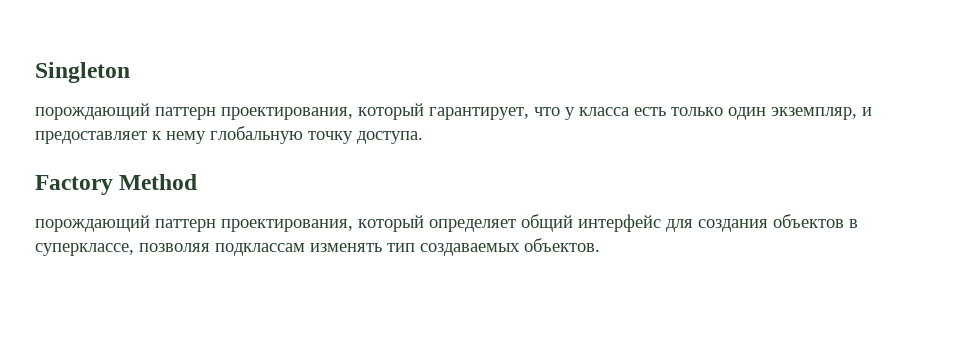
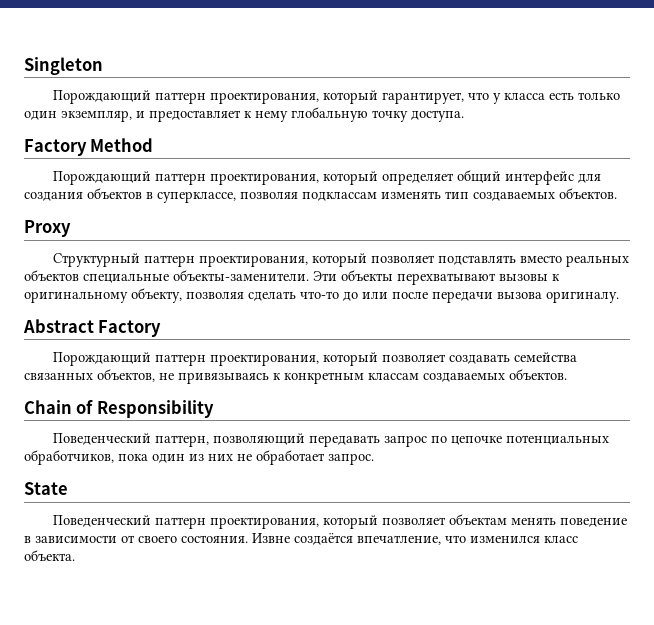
- порождающий паттерн проектирования, который гарантирует, что у класса есть только один экземпляр, и предоставляет к нему глобальную точку доступа.
+ Порождающий паттерн проектирования, который гарантирует, что у класса есть только один экземпляр, и предоставляет к нему глобальную точку доступа.
- порождающий паттерн проектирования, который определяет общий интерфейс для создания объектов в суперклассе, позволяя подклассам изменять тип создаваемых объектов.
+ Порождающий паттерн проектирования, который определяет общий интерфейс для создания объектов в суперклассе, позволяя подклассам изменять тип создаваемых объектов.
+ Proxy
+ Структурный паттерн проектирования, который позволяет подставлять вместо реальных объектов специальные объекты-заменители. Эти объекты перехватывают вызовы к оригинальному объекту, позволяя сделать что-то до или после передачи вызова оригиналу.
+ Abstract Factory
+ Порождающий паттерн проектирования, который позволяет создавать семейства связанных объектов, не привязываясь к конкретным классам создаваемых объектов.
+ Chain of Responsibility
+ Поведенческий паттерн, позволяющий передавать запрос по цепочке потенциальных обработчиков, пока один из них не обработает запрос.
+ State
+ Поведенческий паттерн проектирования, который позволяет объектам менять поведение в зависимости от своего состояния. Извне создаётся впечатление, что изменился класс объекта.

